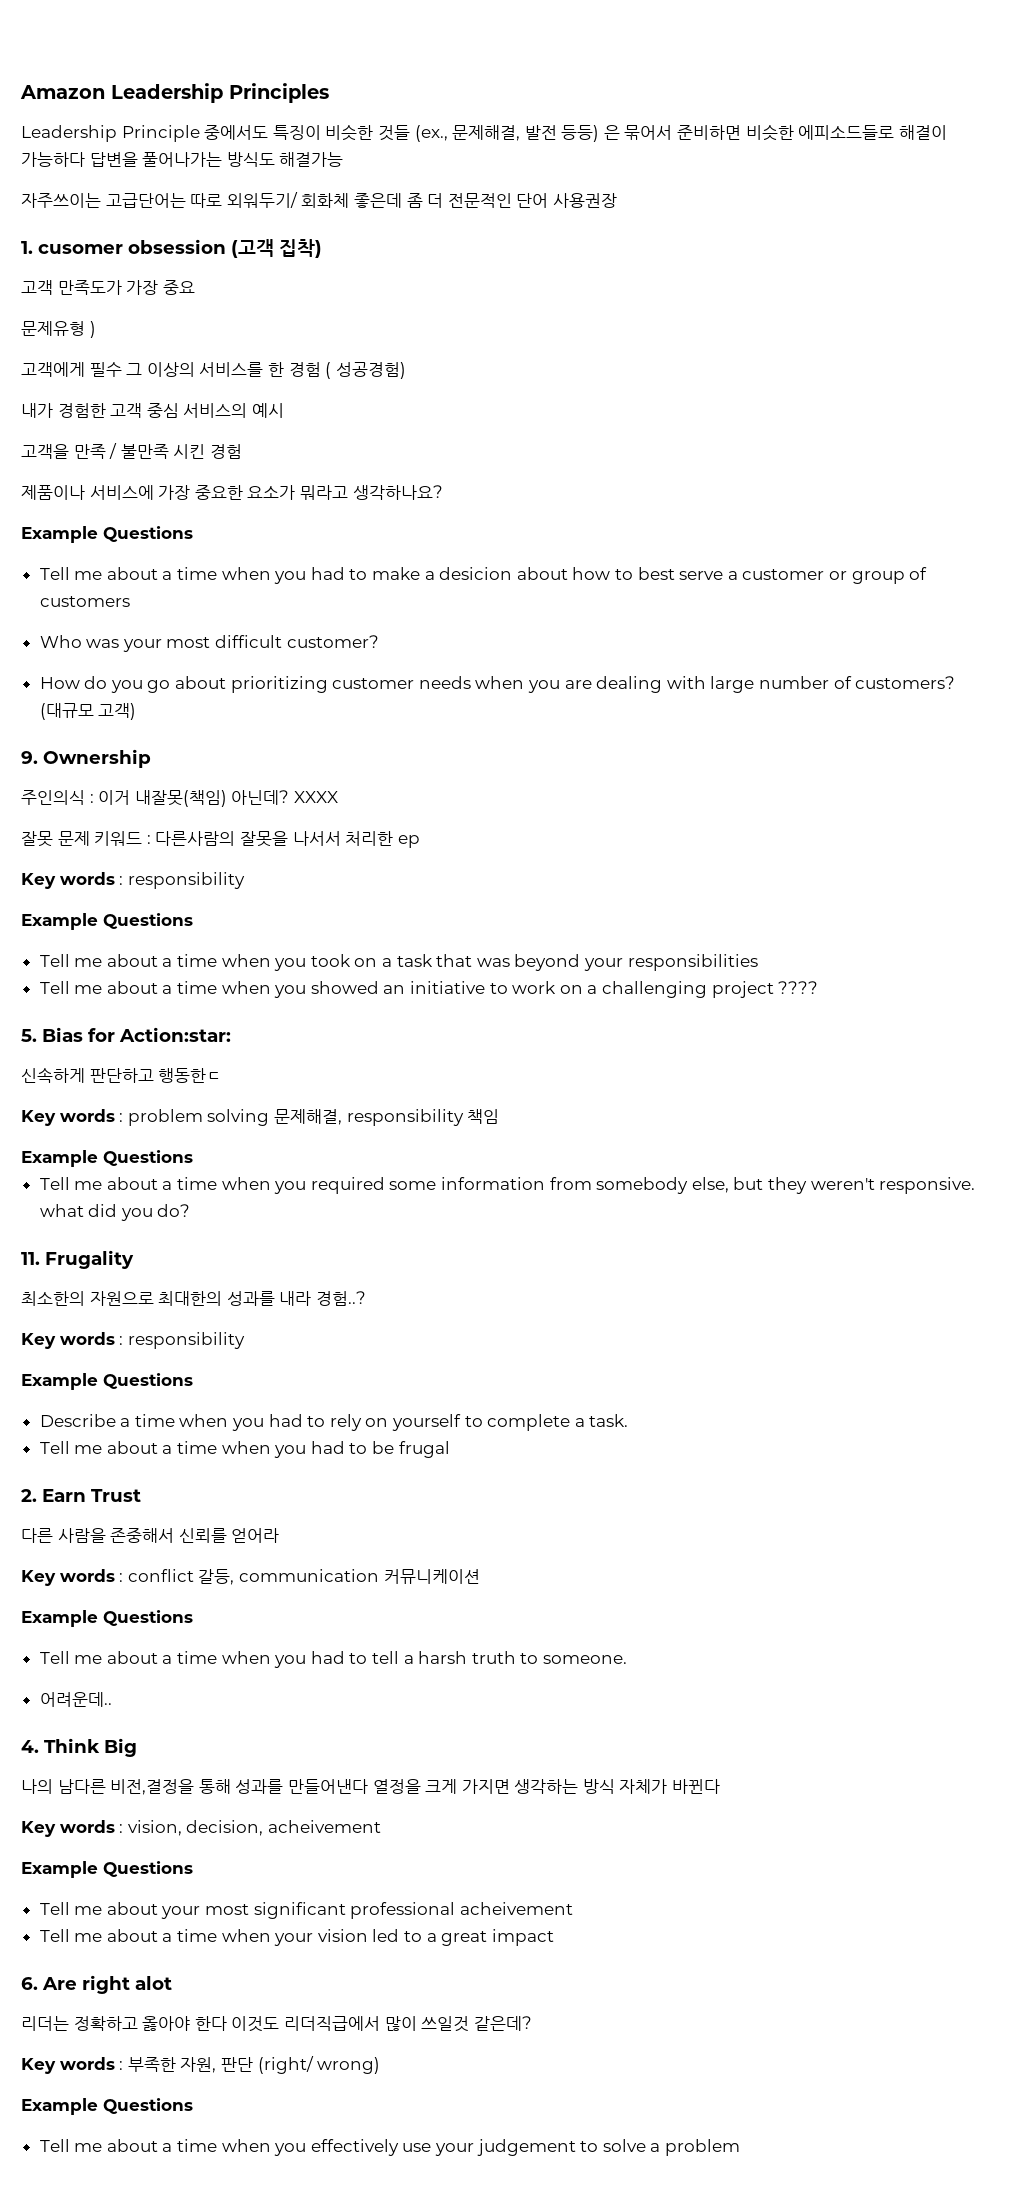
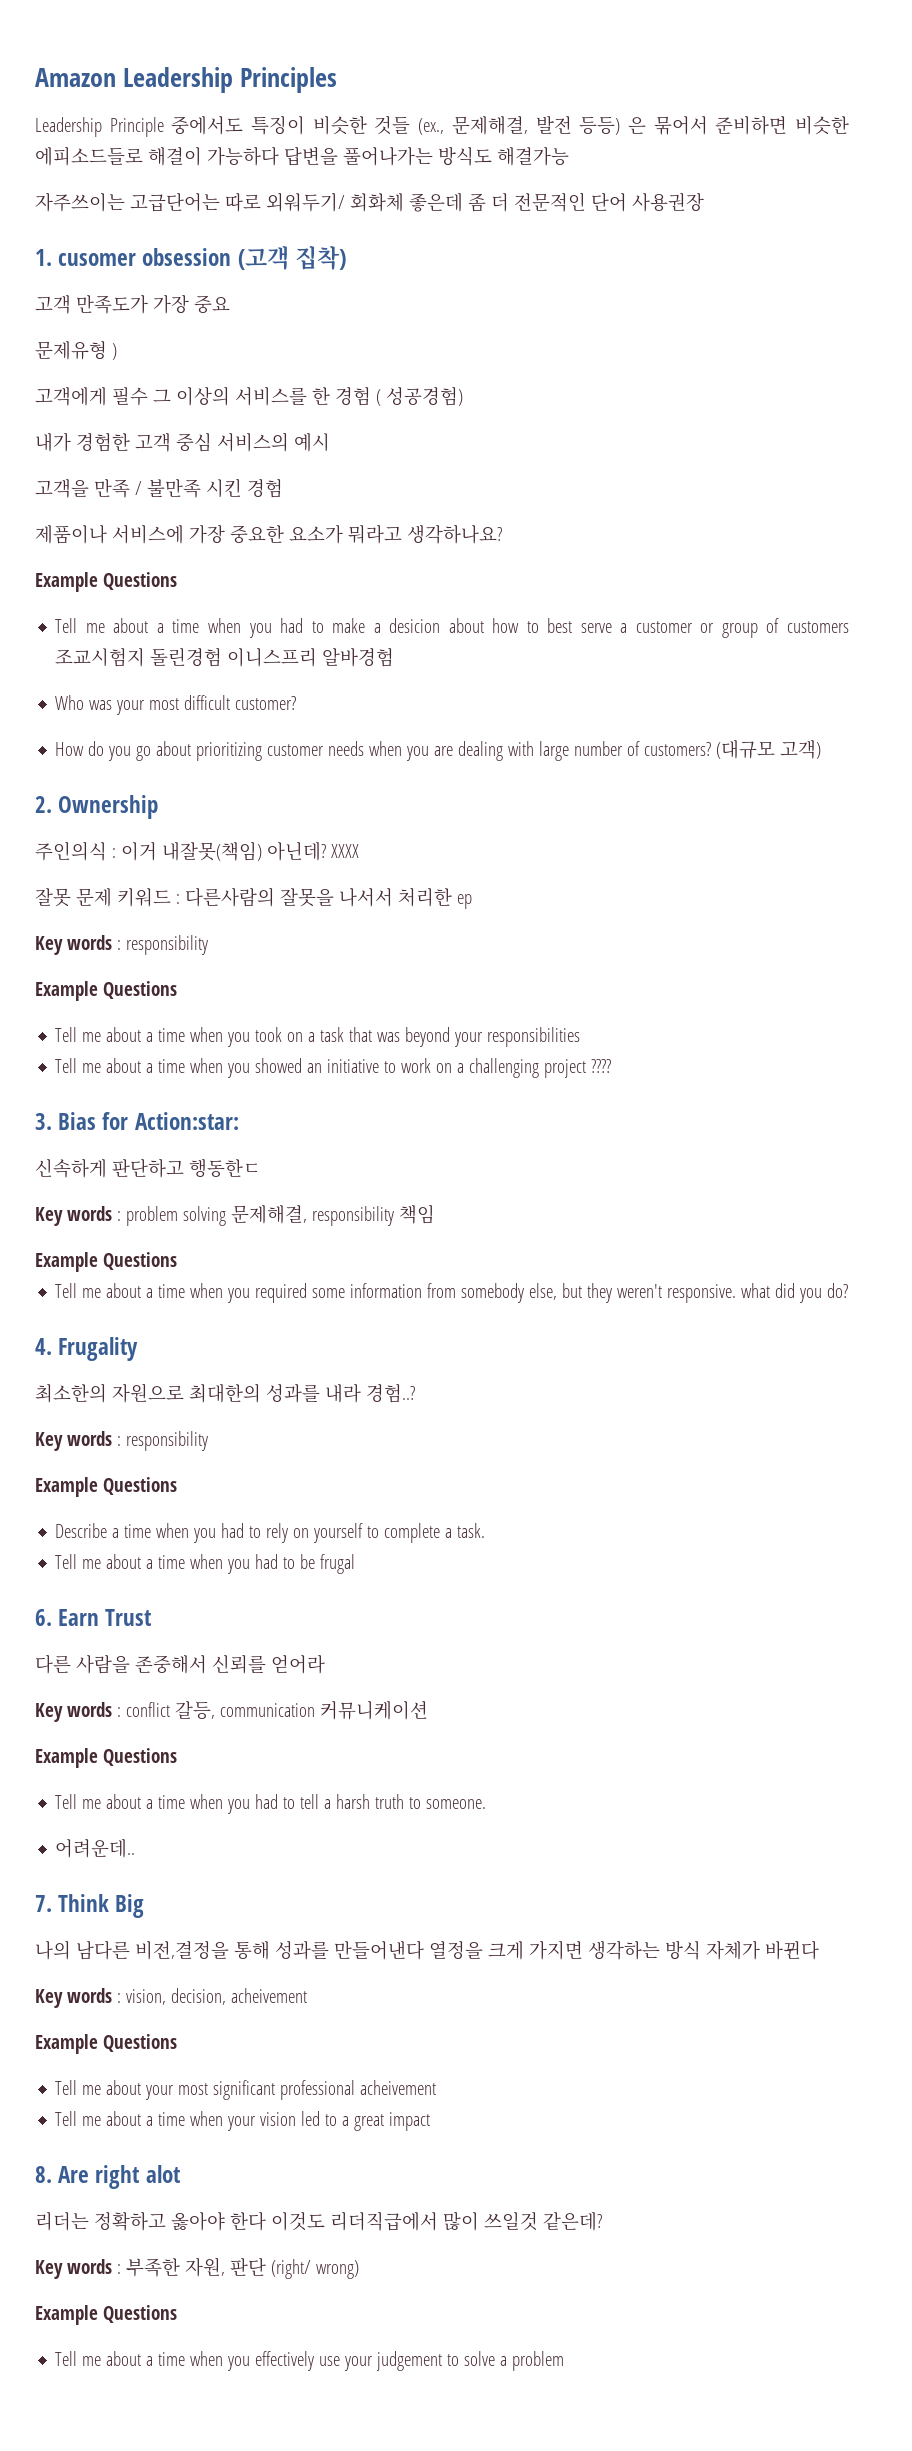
- Tell me about a time when you had to make a desicion about how to best serve a customer or group of customers
+ Tell me about a time when you had to make a desicion about how to best serve a customer or group of customers 조교시험지 돌린경험 이니스프리 알바경험
- 9. Ownership
+ 2. Ownership
- 5. Bias for Action:star:
+ 3. Bias for Action:star:
- 11. Frugality
+ 4. Frugality
- 2. Earn Trust
+ 6. Earn Trust
- 4. Think Big
+ 7. Think Big
- 6. Are right alot
+ 8. Are right alot

